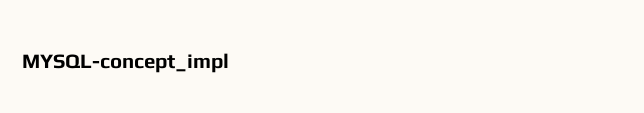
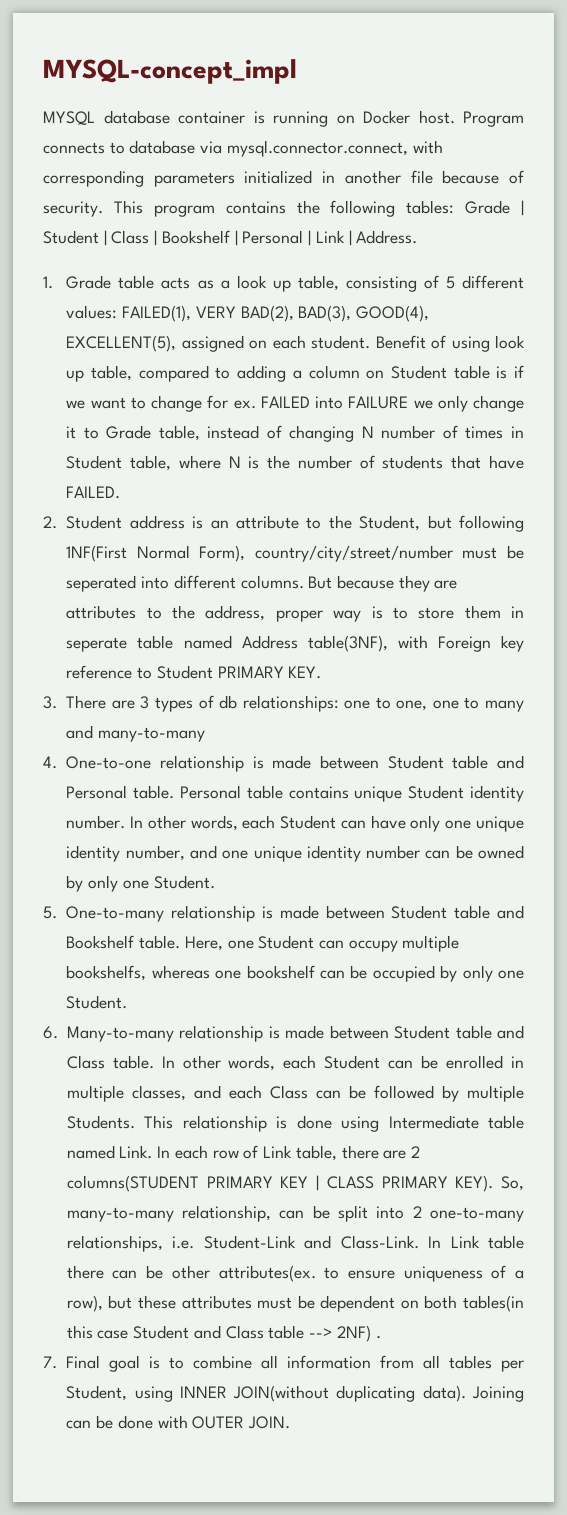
+ MYSQL database container is running on Docker host. Program connects to database via mysql.connector.connect, with corresponding parameters initialized in another file because of security. This program contains the following tables: Grade | Student | Class | Bookshelf | Personal | Link | Address.
+ 1. Grade table acts as a look up table, consisting of 5 different values: FAILED(1), VERY BAD(2), BAD(3), GOOD(4), EXCELLENT(5), assigned on each student. Benefit of using look up table, compared to adding a column on Student table is if we want to change for ex. FAILED into FAILURE we only change it to Grade table, instead of changing N number of times in Student table, where N is the number of students that have FAILED.
+ 2. Student address is an attribute to the Student, but following 1NF(First Normal Form), country/city/street/number must be seperated into different columns. But because they are attributes to the address, proper way is to store them in seperate table named Address table(3NF), with Foreign key reference to Student PRIMARY KEY.
+ 3. There are 3 types of db relationships: one to one, one to many and many-to-many
+ 4. One-to-one relationship is made between Student table and Personal table. Personal table contains unique Student identity number. In other words, each Student can have only one unique identity number, and one unique identity number can be owned by only one Student.
+ 5. One-to-many relationship is made between Student table and Bookshelf table. Here, one Student can occupy multiple bookshelfs, whereas one bookshelf can be occupied by only one Student.
+ 6. Many-to-many relationship is made between Student table and Class table. In other words, each Student can be enrolled in multiple classes, and each Class can be followed by multiple Students. This relationship is done using Intermediate table named Link. In each row of Link table, there are 2 columns(STUDENT PRIMARY KEY | CLASS PRIMARY KEY). So, many-to-many relationship, can be split into 2 one-to-many relationships, i.e. Student-Link and Class-Link. In Link table there can be other attributes(ex. to ensure uniqueness of a row), but these attributes must be dependent on both tables(in this case Student and Class table --> 2NF) .
+ 7. Final goal is to combine all information from all tables per Student, using INNER JOIN(without duplicating data). Joining can be done with OUTER JOIN.

